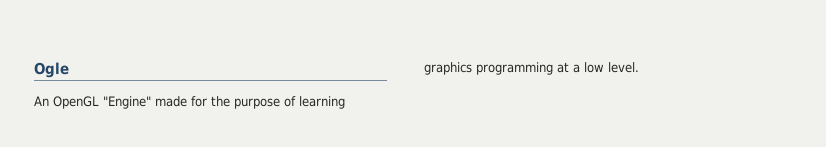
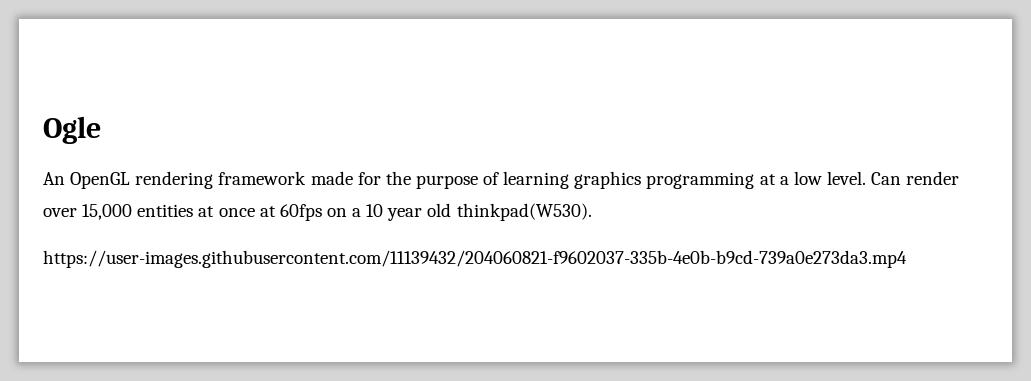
- An OpenGL "Engine" made for the purpose of learning graphics programming at a low level.
+ An OpenGL rendering framework made for the purpose of learning graphics programming at a low level.
+ Can render over 15,000 entities at once at 60fps on a 10 year old thinkpad(W530).
+ https://user-images.githubusercontent.com/11139432/204060821-f9602037-335b-4e0b-b9cd-739a0e273da3.mp4

